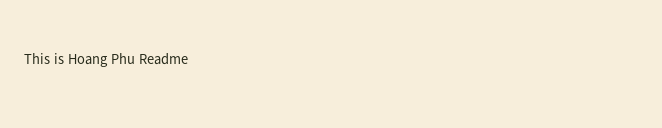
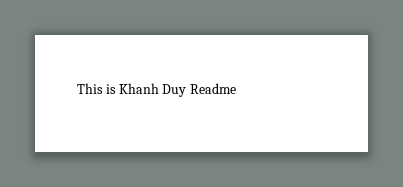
- This is Hoang Phu Readme
+ This is Khanh Duy Readme

